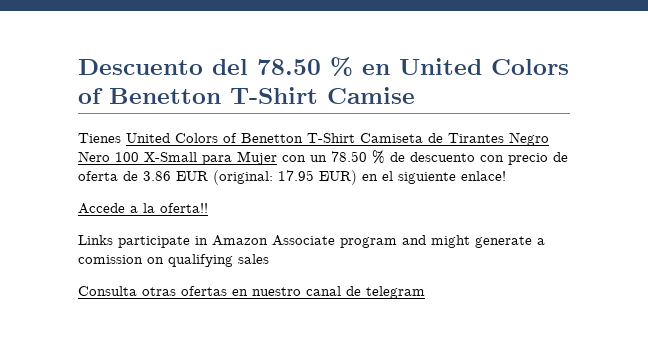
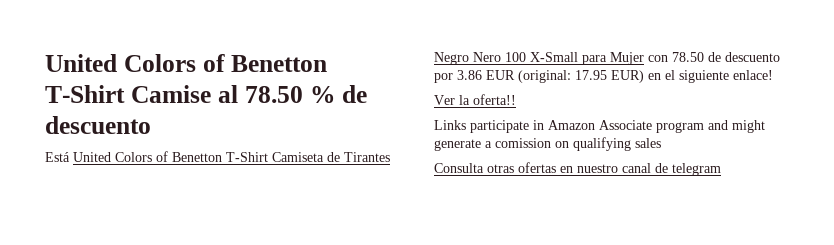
- Descuento del 78.50 % en United Colors of Benetton T-Shirt Camise
- Tienes United Colors of Benetton T-Shirt Camiseta de Tirantes Negro Nero 100 X-Small para Mujer con un 78.50 % de descuento con precio de oferta de 3.86 EUR (original: 17.95 EUR) en el siguiente enlace!
+ United Colors of Benetton T-Shirt Camise al 78.50 % de descuento
+ Está United Colors of Benetton T-Shirt Camiseta de Tirantes Negro Nero 100 X-Small para Mujer con 78.50 de descuento por 3.86 EUR (original: 17.95 EUR) en el siguiente enlace!
- Accede a la oferta!!
+ Ver la oferta!!

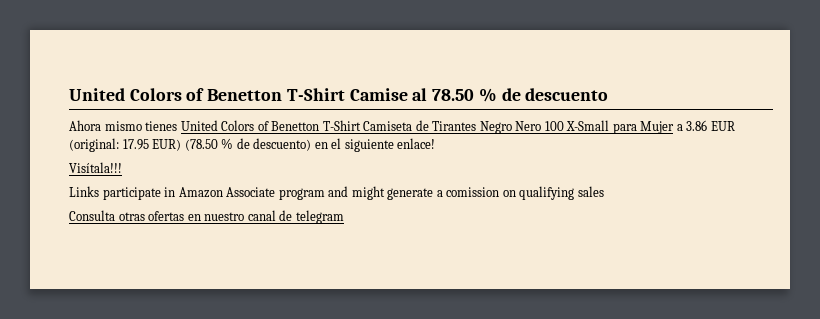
- Está United Colors of Benetton T-Shirt Camiseta de Tirantes Negro Nero 100 X-Small para Mujer con 78.50 de descuento por 3.86 EUR (original: 17.95 EUR) en el siguiente enlace!
+ Ahora mismo tienes United Colors of Benetton T-Shirt Camiseta de Tirantes Negro Nero 100 X-Small para Mujer a 3.86 EUR (original: 17.95 EUR) (78.50 % de descuento) en el siguiente enlace!
- Ver la oferta!!
+ Visítala!!!

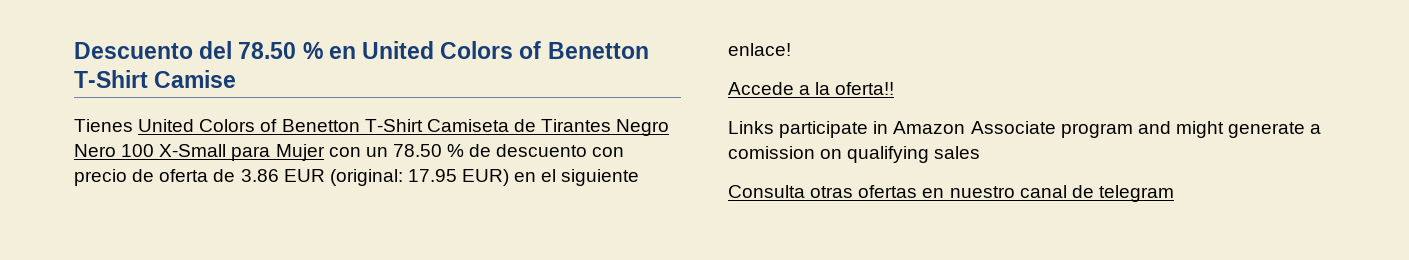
- United Colors of Benetton T-Shirt Camise al 78.50 % de descuento
- Ahora mismo tienes United Colors of Benetton T-Shirt Camiseta de Tirantes Negro Nero 100 X-Small para Mujer a 3.86 EUR (original: 17.95 EUR) (78.50 % de descuento) en el siguiente enlace!
+ Descuento del 78.50 % en United Colors of Benetton T-Shirt Camise
+ Tienes United Colors of Benetton T-Shirt Camiseta de Tirantes Negro Nero 100 X-Small para Mujer con un 78.50 % de descuento con precio de oferta de 3.86 EUR (original: 17.95 EUR) en el siguiente enlace!
- Visítala!!!
+ Accede a la oferta!!

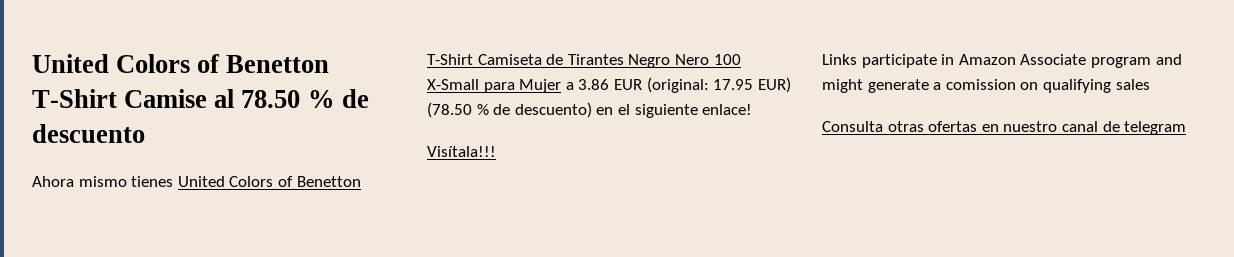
- Descuento del 78.50 % en United Colors of Benetton T-Shirt Camise
- Tienes United Colors of Benetton T-Shirt Camiseta de Tirantes Negro Nero 100 X-Small para Mujer con un 78.50 % de descuento con precio de oferta de 3.86 EUR (original: 17.95 EUR) en el siguiente enlace!
+ United Colors of Benetton T-Shirt Camise al 78.50 % de descuento
+ Ahora mismo tienes United Colors of Benetton T-Shirt Camiseta de Tirantes Negro Nero 100 X-Small para Mujer a 3.86 EUR (original: 17.95 EUR) (78.50 % de descuento) en el siguiente enlace!
- Accede a la oferta!!
+ Visítala!!!

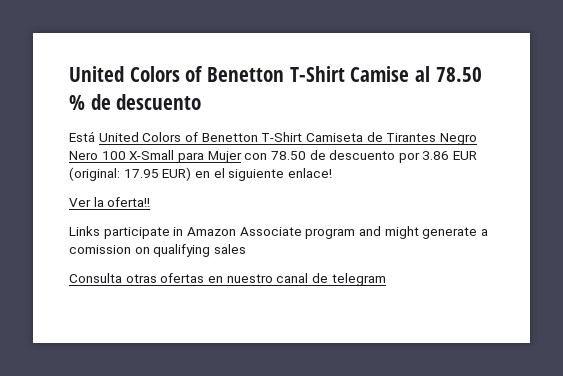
- Ahora mismo tienes United Colors of Benetton T-Shirt Camiseta de Tirantes Negro Nero 100 X-Small para Mujer a 3.86 EUR (original: 17.95 EUR) (78.50 % de descuento) en el siguiente enlace!
+ Está United Colors of Benetton T-Shirt Camiseta de Tirantes Negro Nero 100 X-Small para Mujer con 78.50 de descuento por 3.86 EUR (original: 17.95 EUR) en el siguiente enlace!
- Visítala!!!
+ Ver la oferta!!

